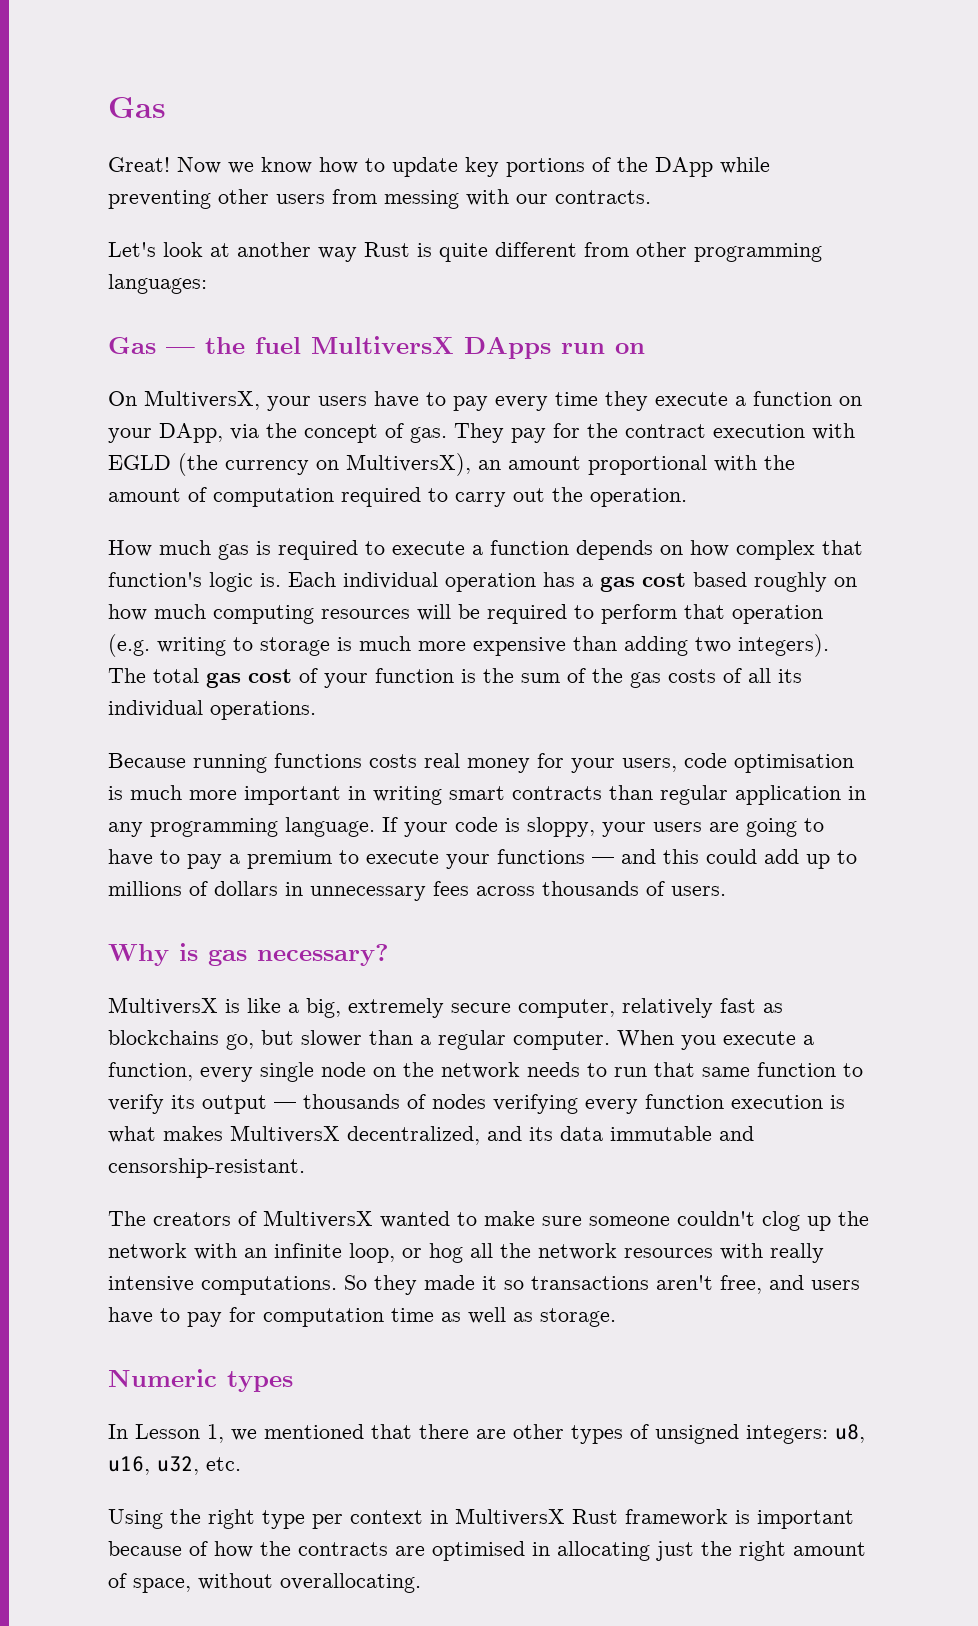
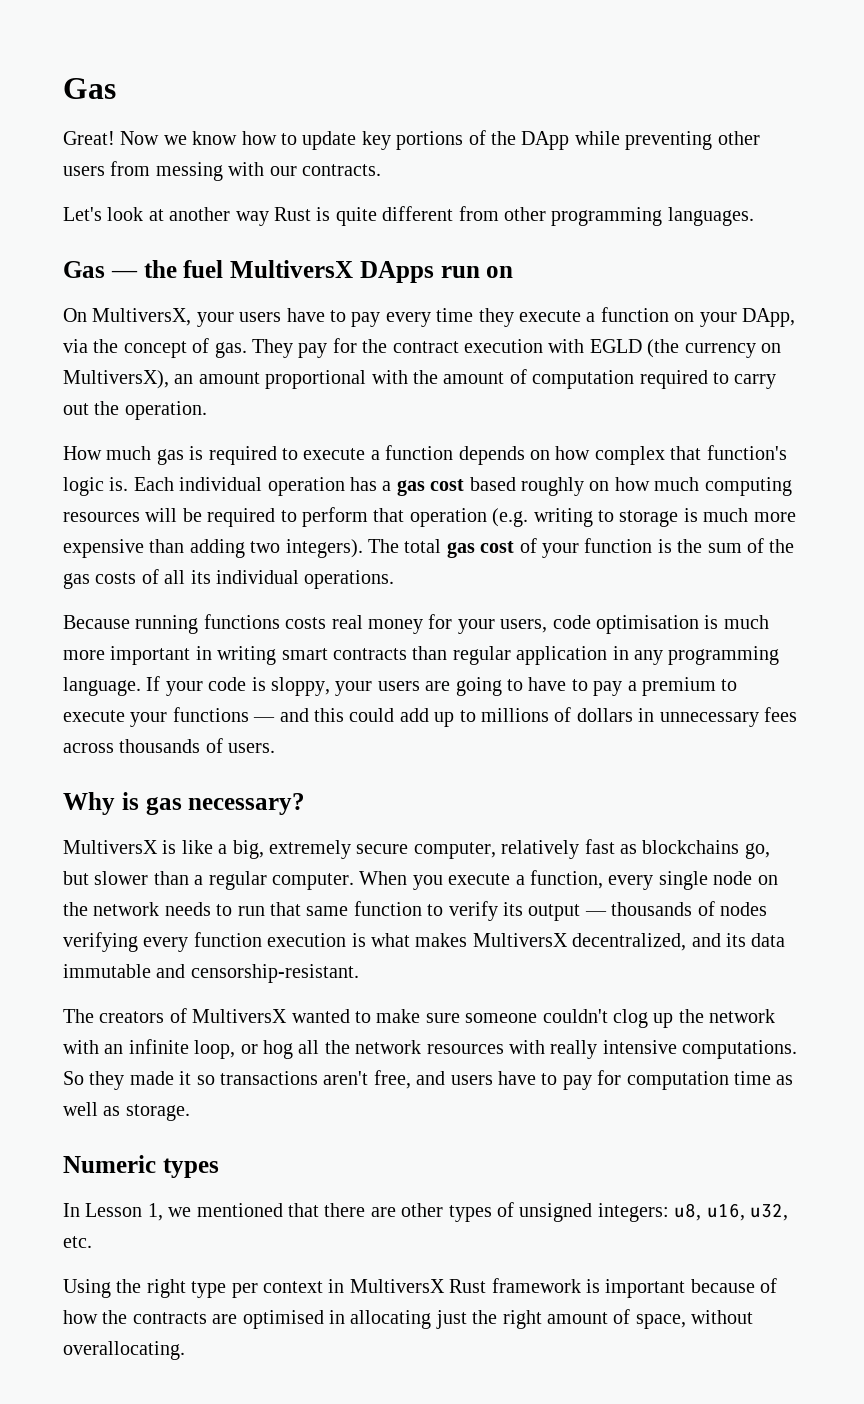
- Let's look at another way Rust is quite different from other programming languages:
+ Let's look at another way Rust is quite different from other programming languages.

